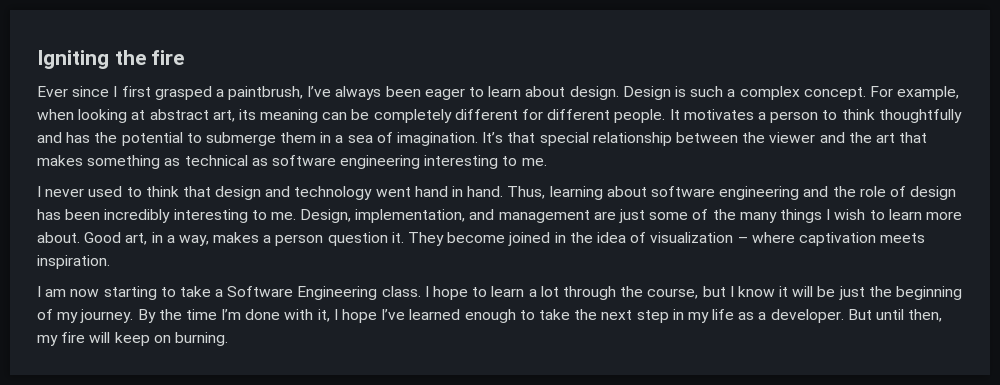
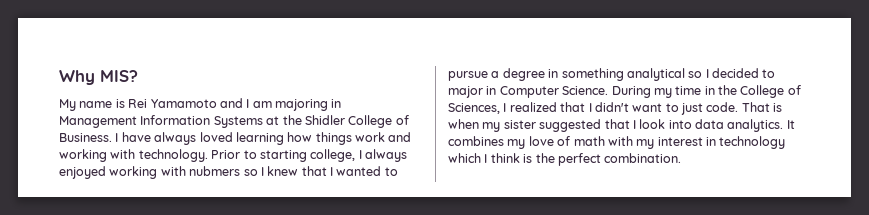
- Igniting the fire
- Ever since I first grasped a paintbrush, I’ve always been eager to learn about design. Design is such a complex concept. For example, when looking at abstract art, its meaning can be completely different for different people. It motivates a person to think thoughtfully and has the potential to submerge them in a sea of imagination. It’s that special relationship between the viewer and the art that makes something as technical as software engineering interesting to me.
- I never used to think that design and technology went hand in hand. Thus, learning about software engineering and the role of design has been incredibly interesting to me. Design, implementation, and management are just some of the many things I wish to learn more about. Good art, in a way, makes a person question it. They become joined in the idea of visualization – where captivation meets inspiration.
- I am now starting to take a Software Engineering class. I hope to learn a lot through the course, but I know it will be just the beginning of my journey. By the time I’m done with it, I hope I’ve learned enough to take the next step in my life as a developer. But until then, my fire will keep on burning.
+ Why MIS?
+ My name is Rei Yamamoto and I am majoring in Management Information Systems at the Shidler College of Business. I have always loved learning how things work and working with technology. Prior to starting college, I always enjoyed working with nubmers so I knew that I wanted to pursue a degree in something analytical so I decided to major in Computer Science. During my time in the College of Sciences, I realized that I didn't want to just code. That is when my sister suggested that I look into data analytics. It combines my love of math with my interest in technology which I think is the perfect combination.

